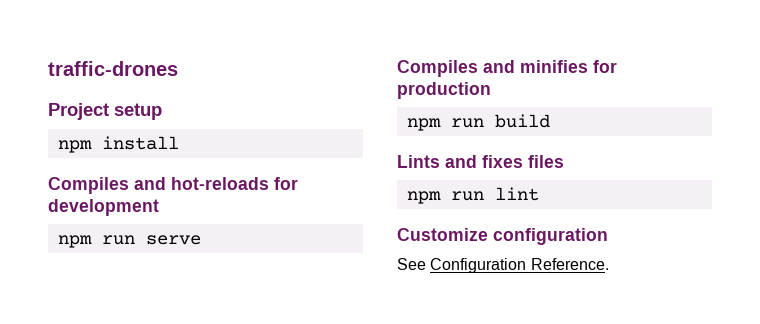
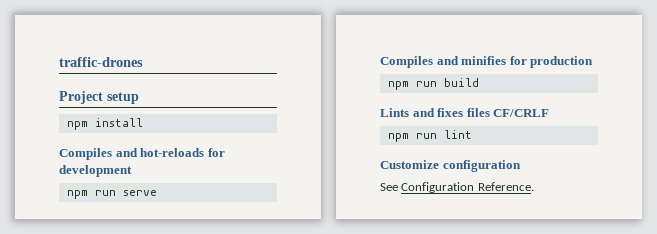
- Lints and fixes files
+ Lints and fixes files CF/CRLF

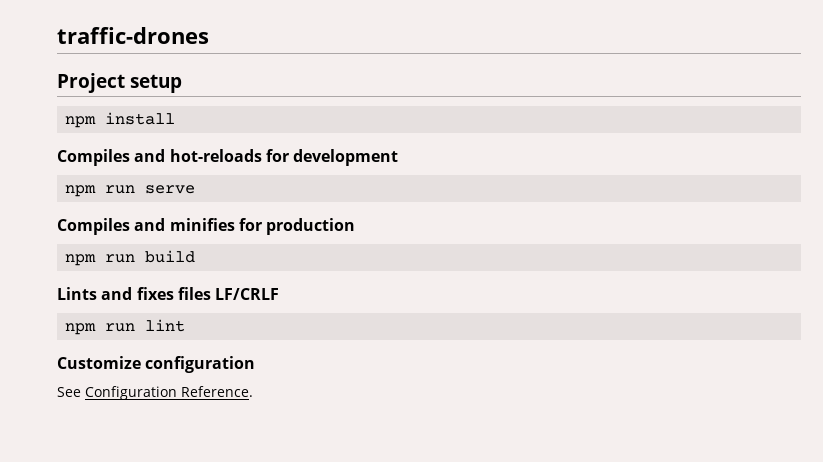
- Lints and fixes files CF/CRLF
+ Lints and fixes files LF/CRLF

